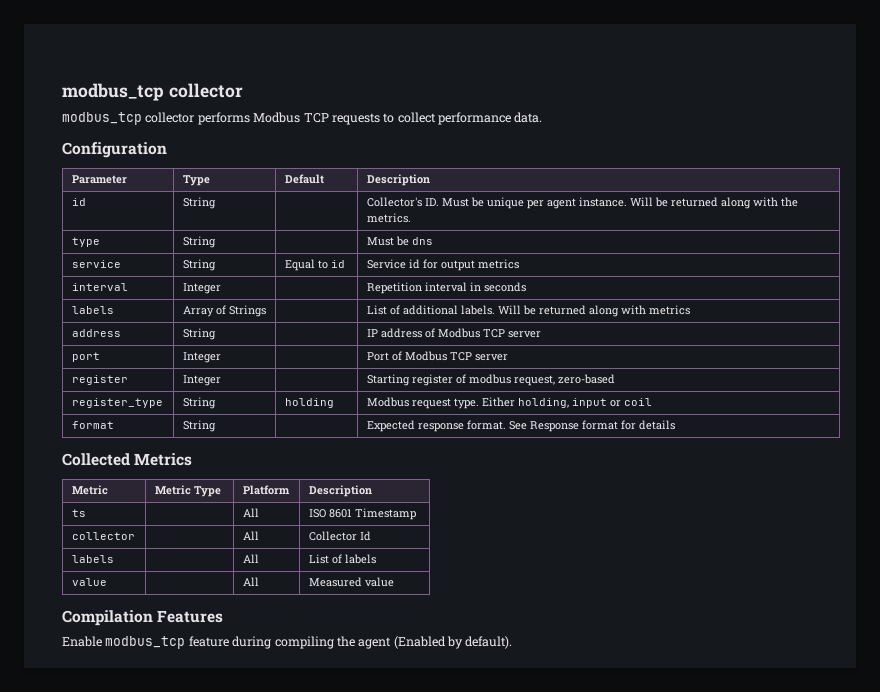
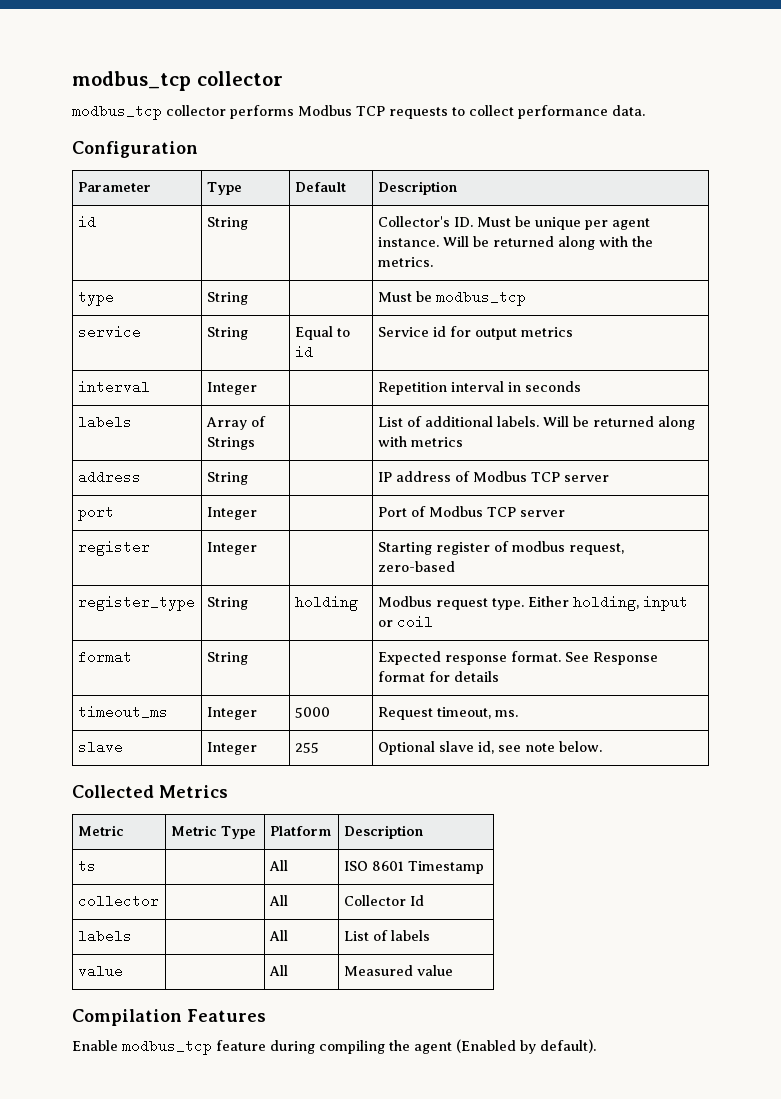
- type | String | | Must be dns
+ type | String | | Must be modbus_tcp
+ timeout_ms | Integer | 5000 | Request timeout, ms.
+ slave | Integer | 255 | Optional slave id, see note below.

